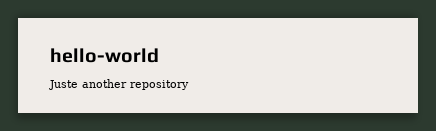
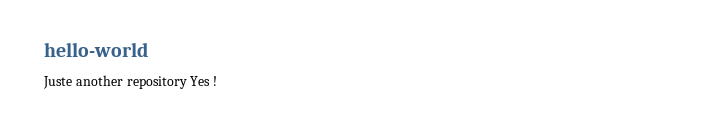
- Juste another repository
+ Juste another repository Yes !

